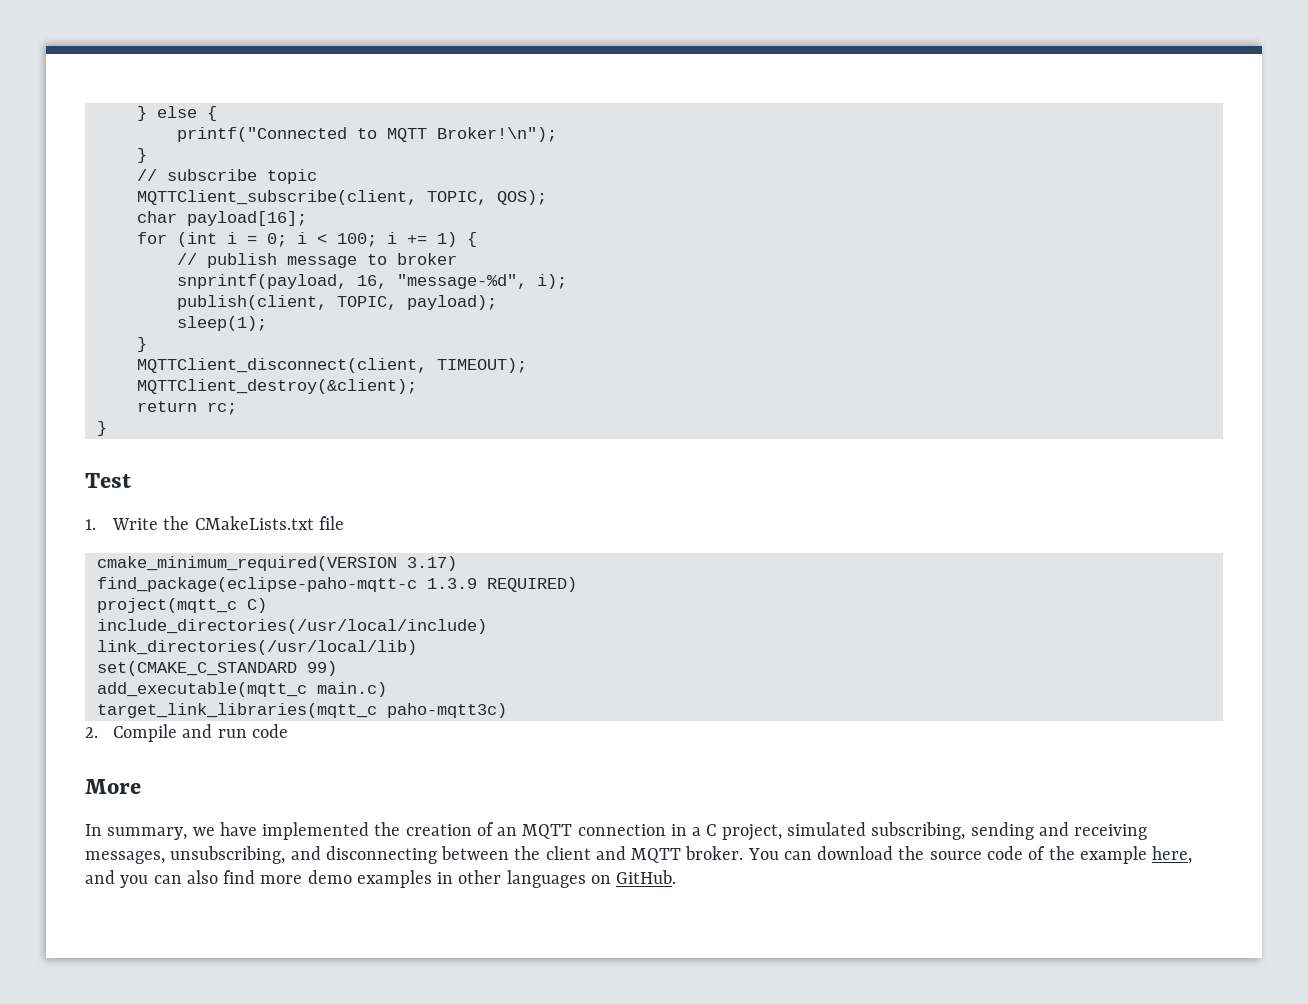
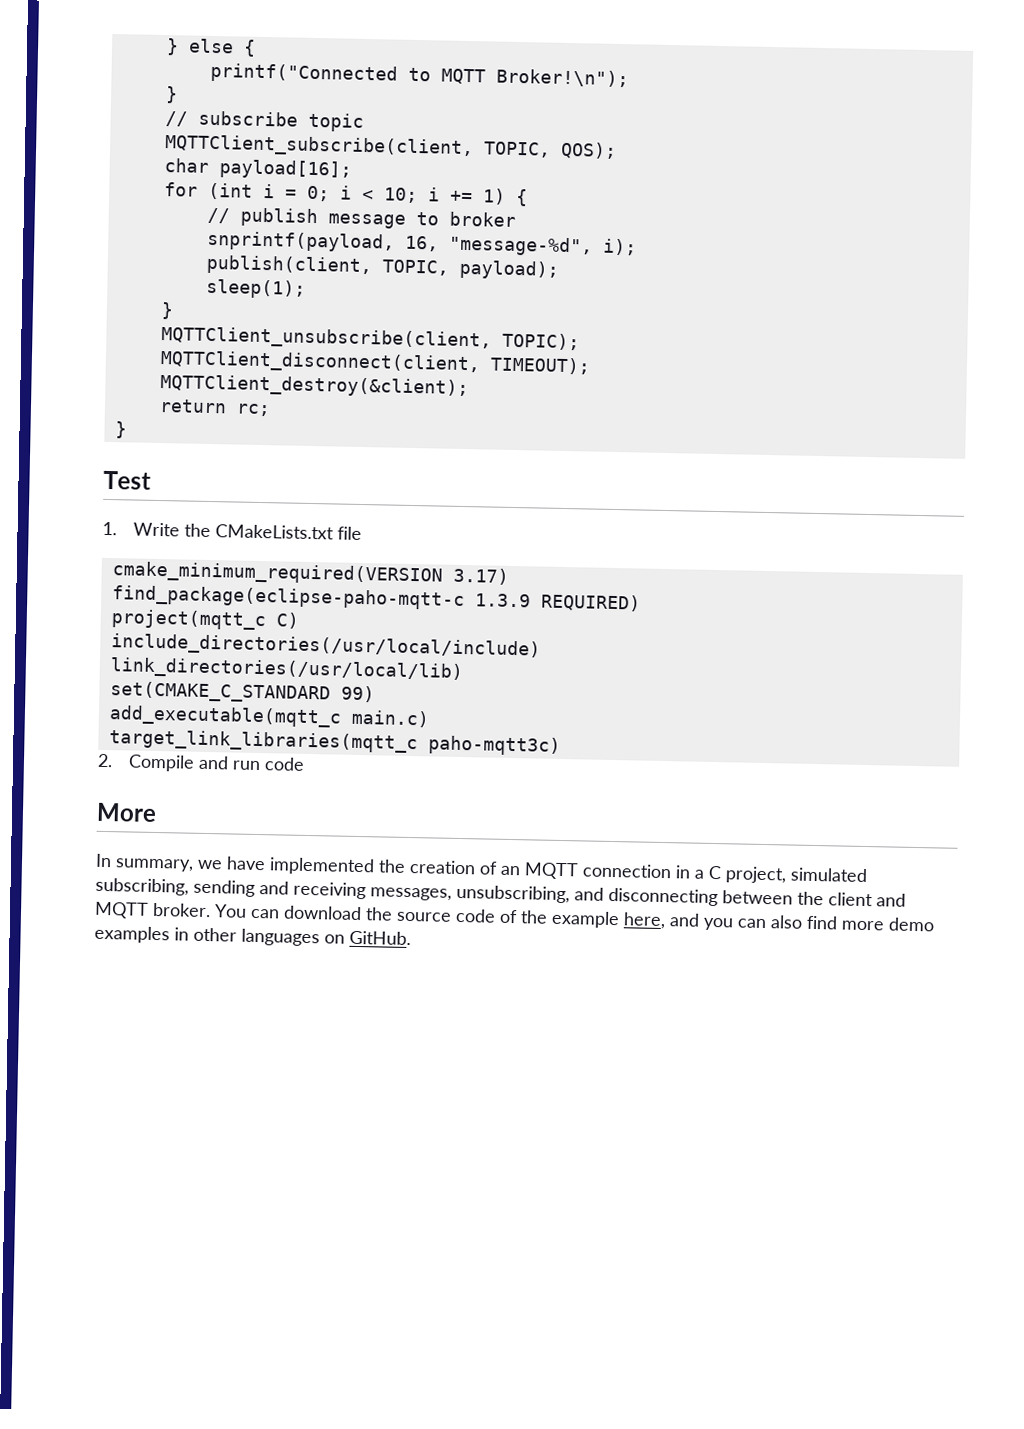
- for (int i = 0; i < 100; i += 1) {
+ for (int i = 0; i < 10; i += 1) {
+ MQTTClient_unsubscribe(client, TOPIC);

